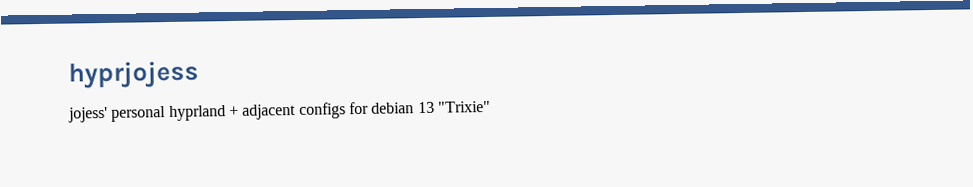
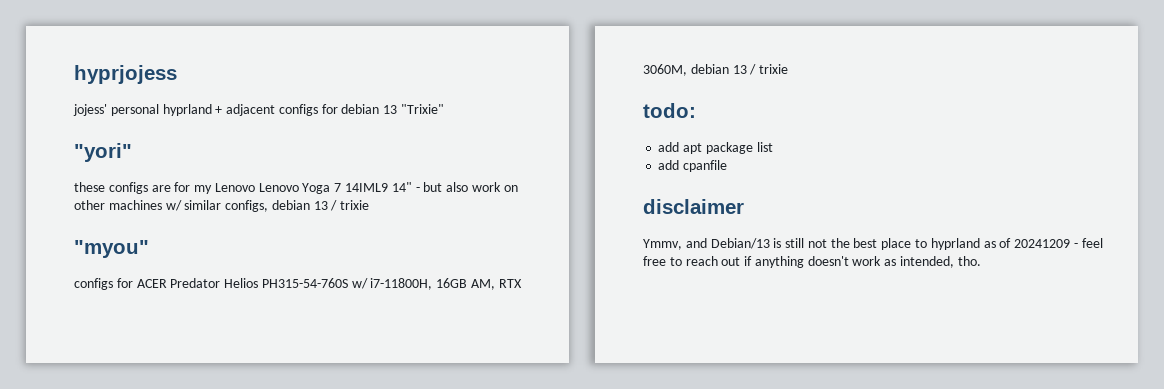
+ "yori"
+ these configs are for my Lenovo Lenovo Yoga 7 14IML9 14" - but also work on other machines w/ similar configs, debian 13 / trixie
+ "myou"
+ configs for ACER Predator Helios PH315-54-760S w/ i7-11800H, 16GB AM, RTX 3060M, debian 13 / trixie
+ todo:
+ add apt package list
+ add cpanfile
+ disclaimer
+ Ymmv, and Debian/13 is still not the best place to hyprland as of 20241209 - feel free to reach out if anything doesn't work as intended, tho.

